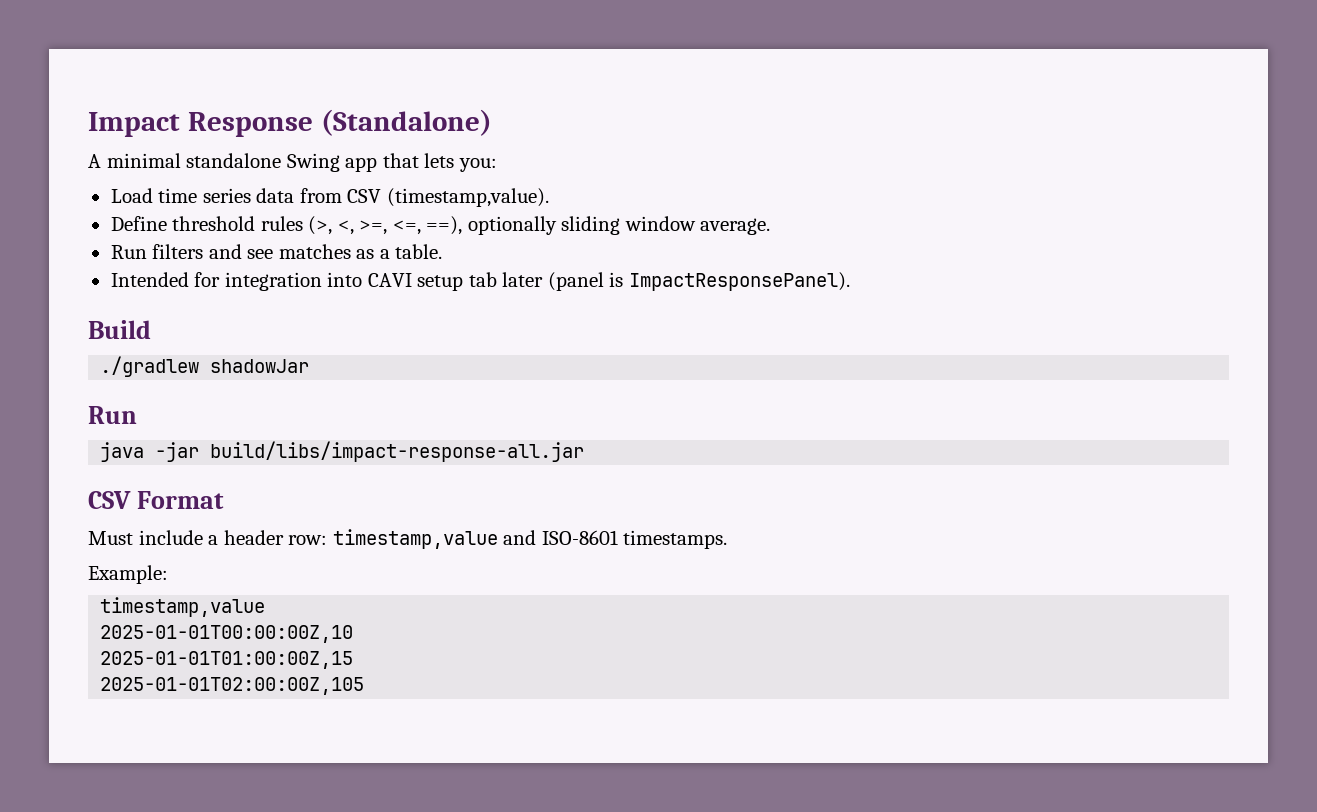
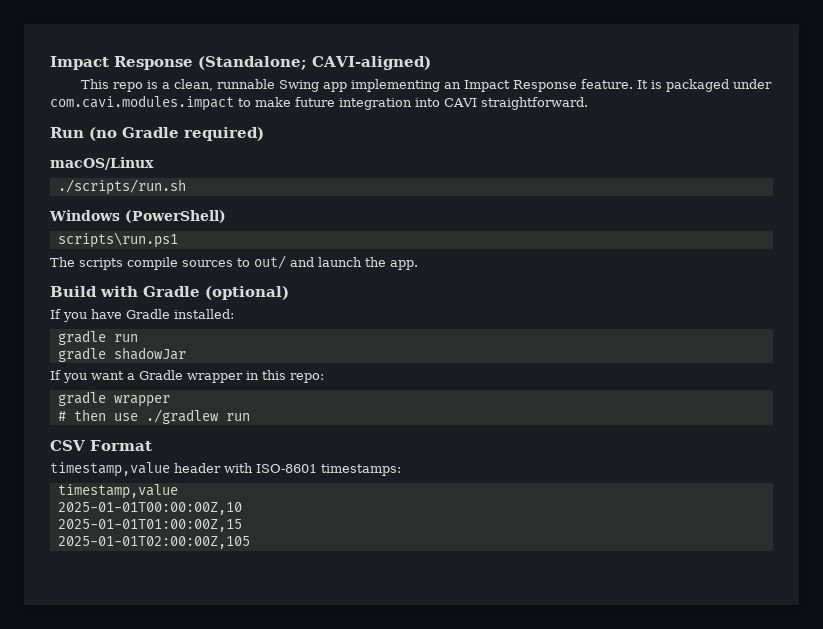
- Impact Response (Standalone)
- A minimal standalone Swing app that lets you:
- Load time series data from CSV (timestamp,value).
- Define threshold rules (>, <, >=, <=, ==), optionally sliding window average.
- Run filters and see matches as a table.
- Intended for integration into CAVI setup tab later (panel is ImpactResponsePanel).
- Build
- ./gradlew shadowJar
- Run
- java -jar build/libs/impact-response-all.jar
+ Impact Response (Standalone; CAVI-aligned)
+ This repo is a clean, runnable Swing app implementing an Impact Response feature. It is packaged under com.cavi.modules.impact to make future integration into CAVI straightforward.
+ Run (no Gradle required)
+ macOS/Linux
+ ./scripts/run.sh
+ Windows (PowerShell)
+ scripts\run.ps1
+ The scripts compile sources to out/ and launch the app.
+ Build with Gradle (optional)
+ If you have Gradle installed:
+ gradle run
+ gradle shadowJar
+ If you want a Gradle wrapper in this repo:
+ gradle wrapper
+ # then use ./gradlew run
  CSV Format
- Must include a header row: timestamp,value and ISO-8601 timestamps.
- Example:
+ timestamp,value header with ISO-8601 timestamps:

